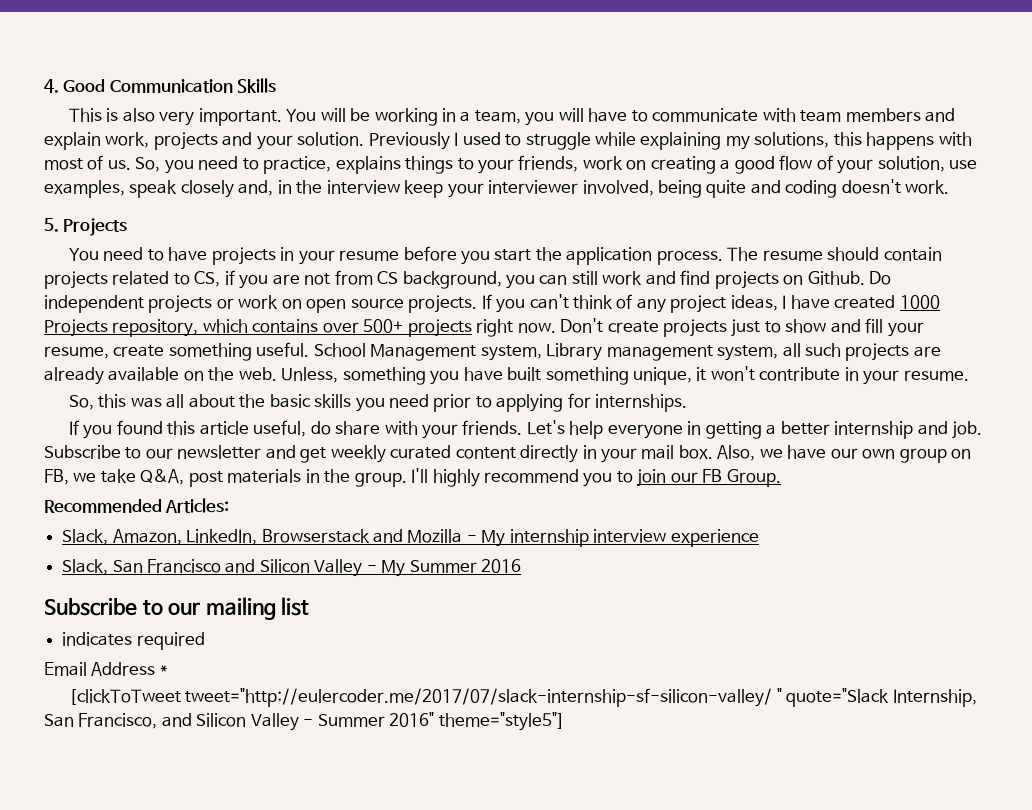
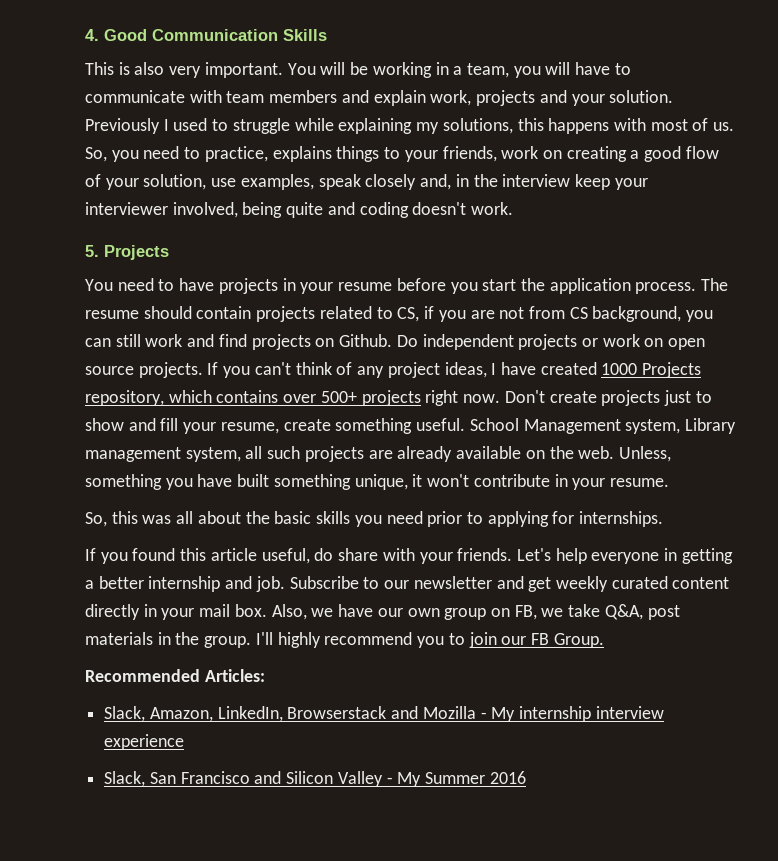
- Subscribe to our mailing list
- indicates required
- Email Address *
- [clickToTweet tweet="http://eulercoder.me/2017/07/slack-internship-sf-silicon-valley/ " quote="Slack Internship, San Francisco, and Silicon Valley - Summer 2016" theme="style5"]

